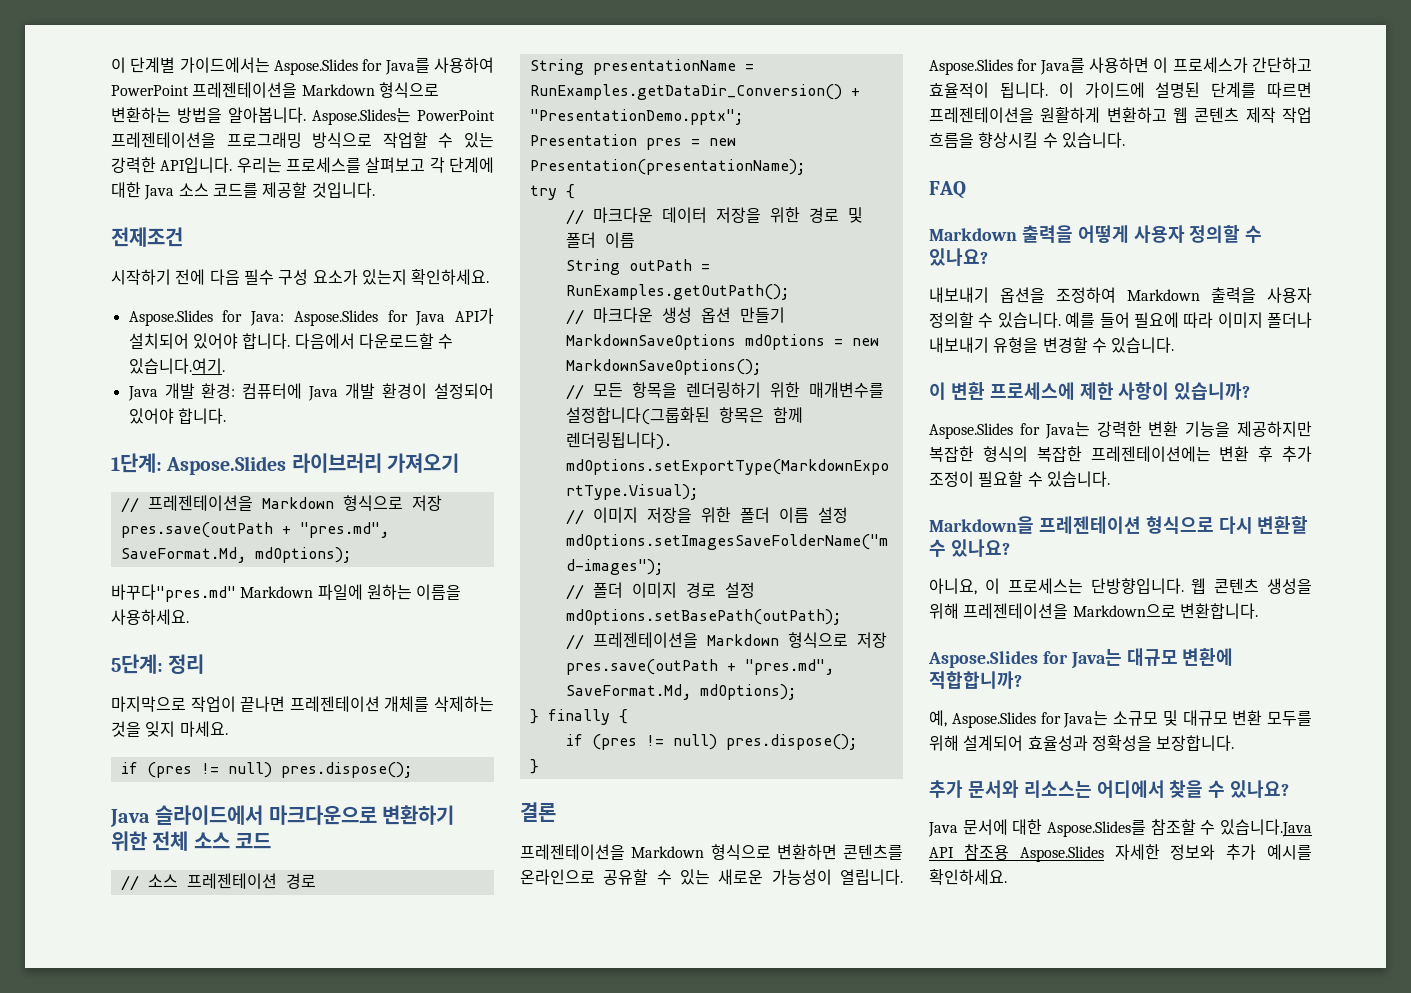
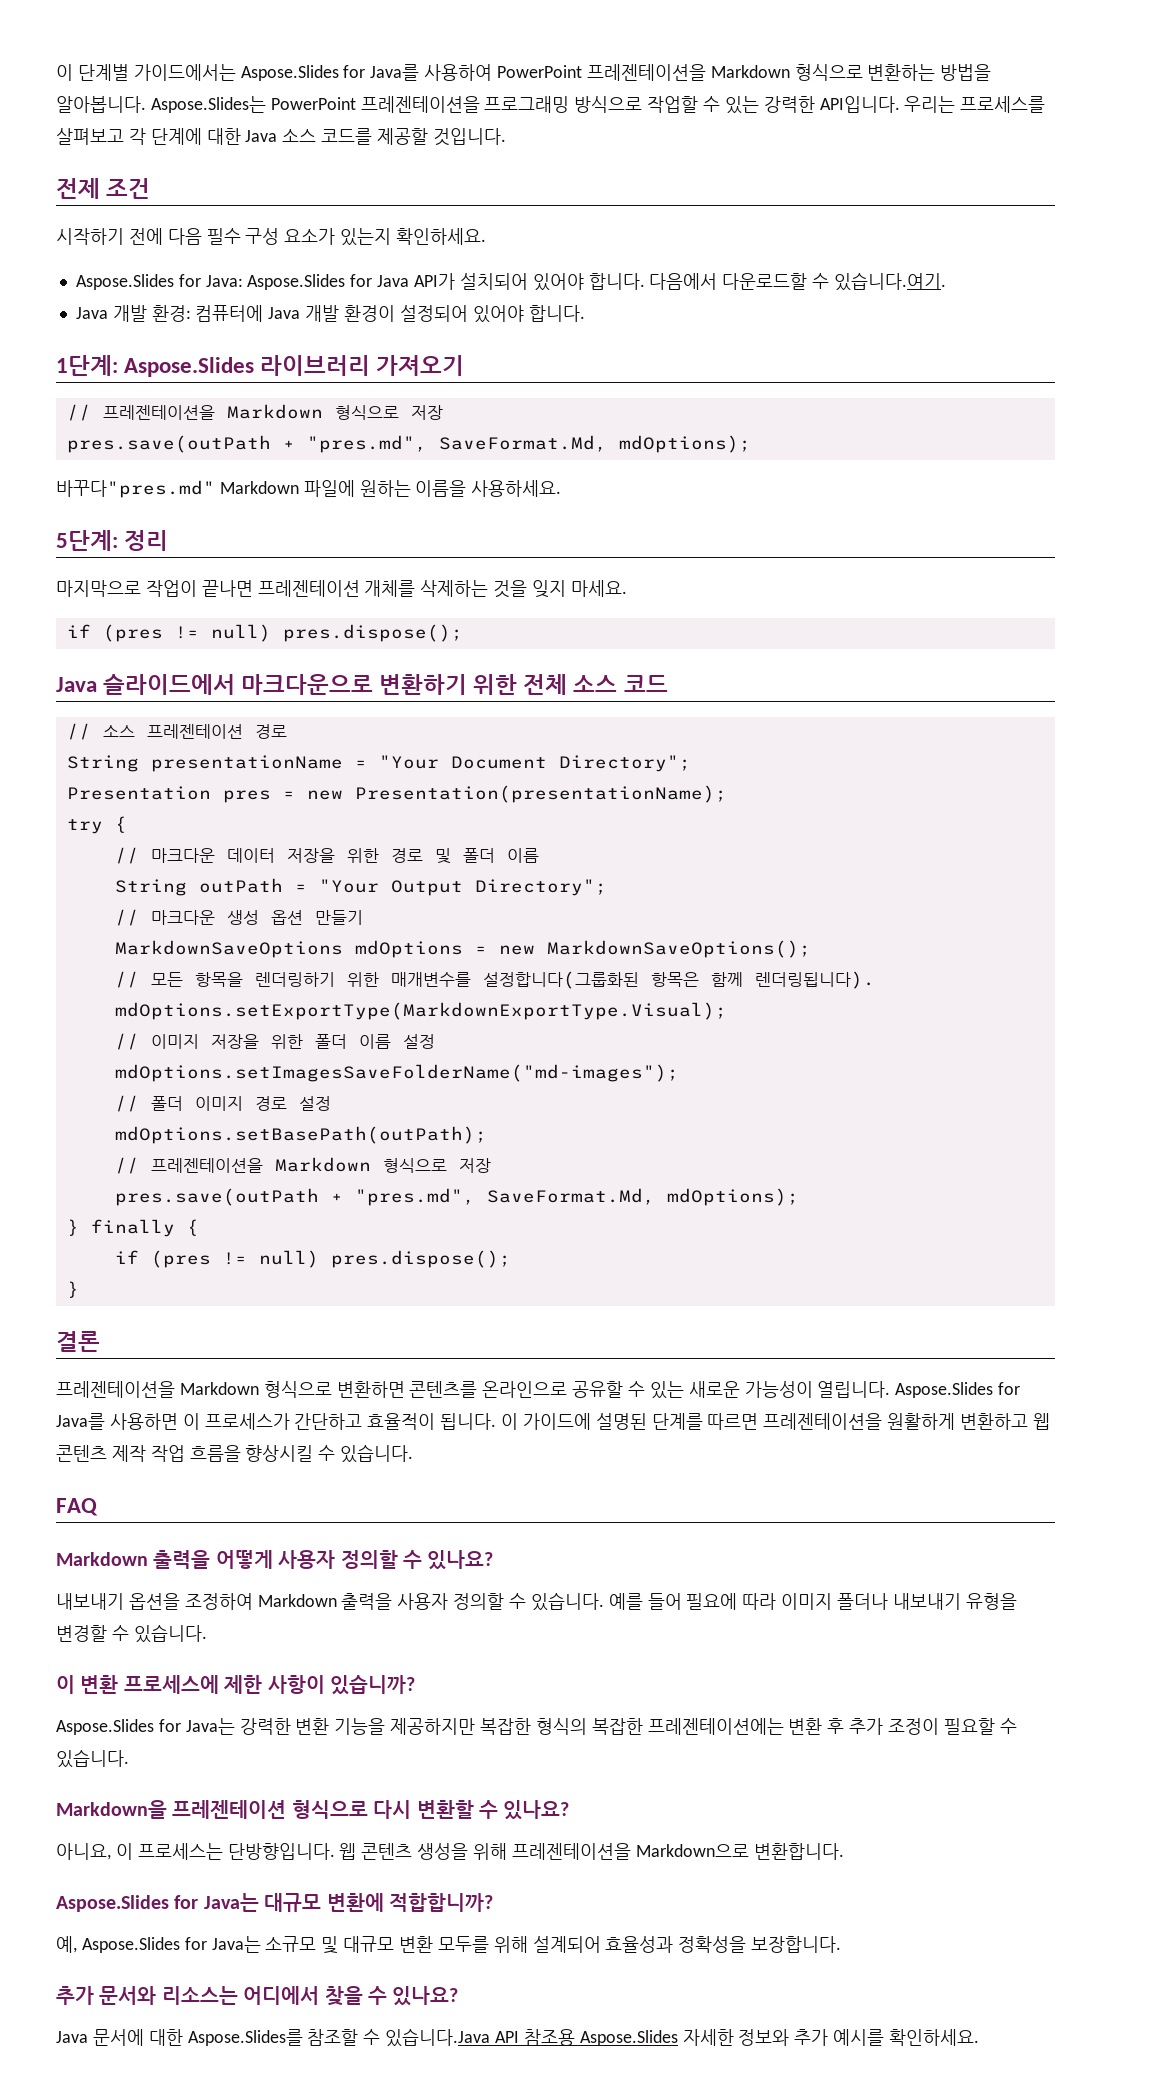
- 전제조건
+ 전제 조건
- String presentationName = RunExamples.getDataDir_Conversion() + "PresentationDemo.pptx";
+ String presentationName = "Your Document Directory";
- String outPath = RunExamples.getOutPath();
+ String outPath = "Your Output Directory";

